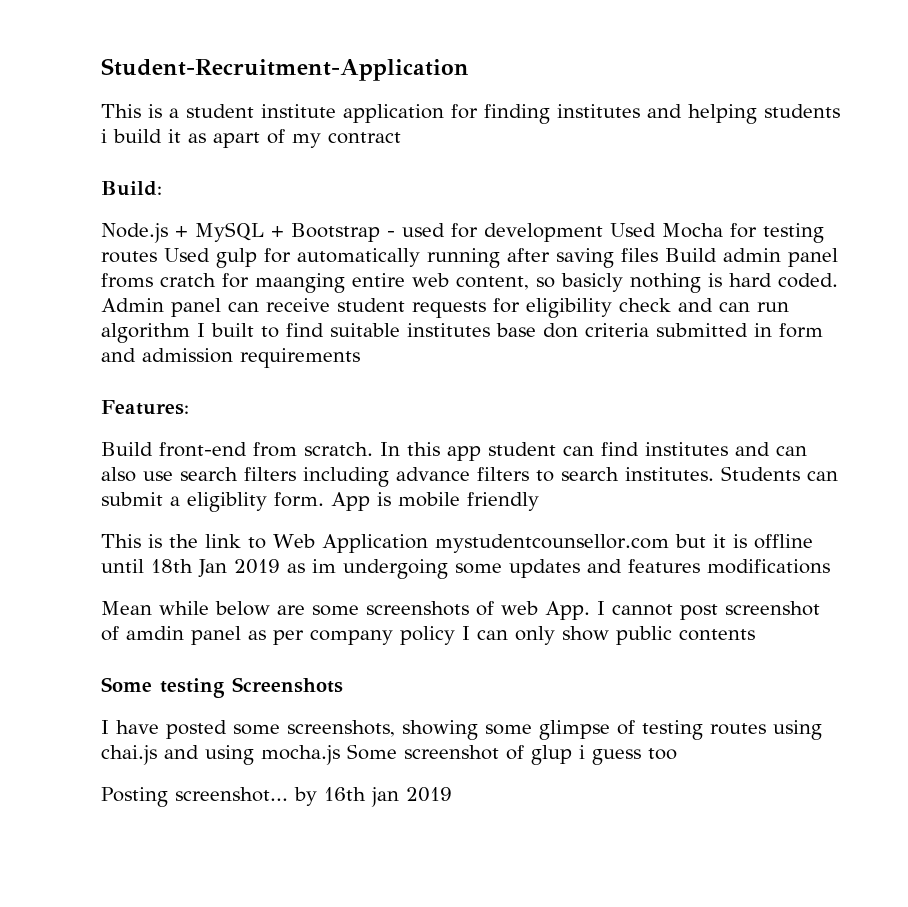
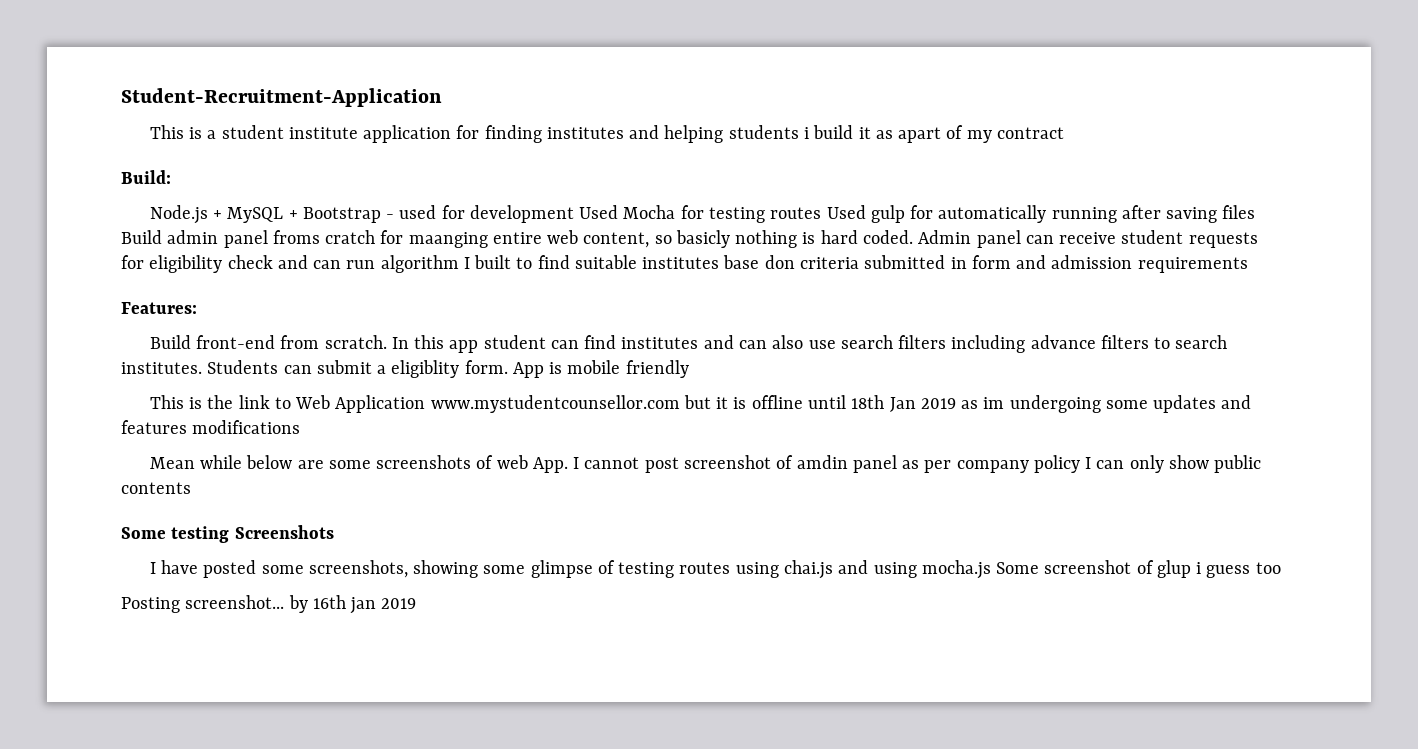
- This is the link to Web Application mystudentcounsellor.com but it is offline until 18th Jan 2019 as im undergoing some updates and features modifications
+ This is the link to Web Application www.mystudentcounsellor.com but it is offline until 18th Jan 2019 as im undergoing some updates and features modifications

